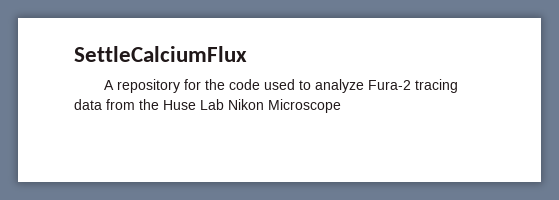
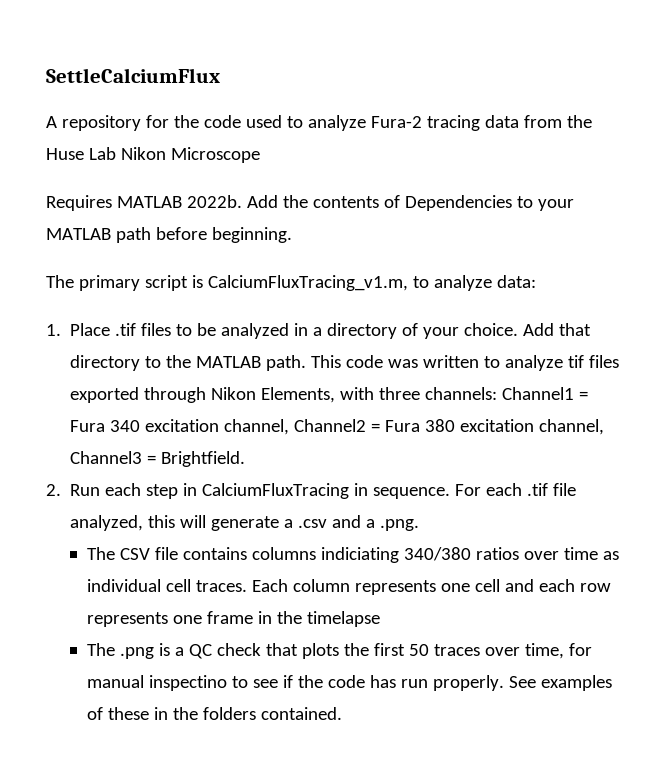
+ Requires MATLAB 2022b. Add the contents of Dependencies to your MATLAB path before beginning.
+ The primary script is CalciumFluxTracing_v1.m, to analyze data:
+ 1. Place .tif files to be analyzed in a directory of your choice. Add that directory to the MATLAB path. This code was written to analyze tif files exported through Nikon Elements, with three channels: Channel1 = Fura 340 excitation channel, Channel2 = Fura 380 excitation channel, Channel3 = Brightfield.
+ 2. Run each step in CalciumFluxTracing in sequence. For each .tif file analyzed, this will generate a .csv and a .png.
+ The CSV file contains columns indiciating 340/380 ratios over time as individual cell traces. Each column represents one cell and each row represents one frame in the timelapse
+ The .png is a QC check that plots the first 50 traces over time, for manual inspectino to see if the code has run properly. See examples of these in the folders contained.

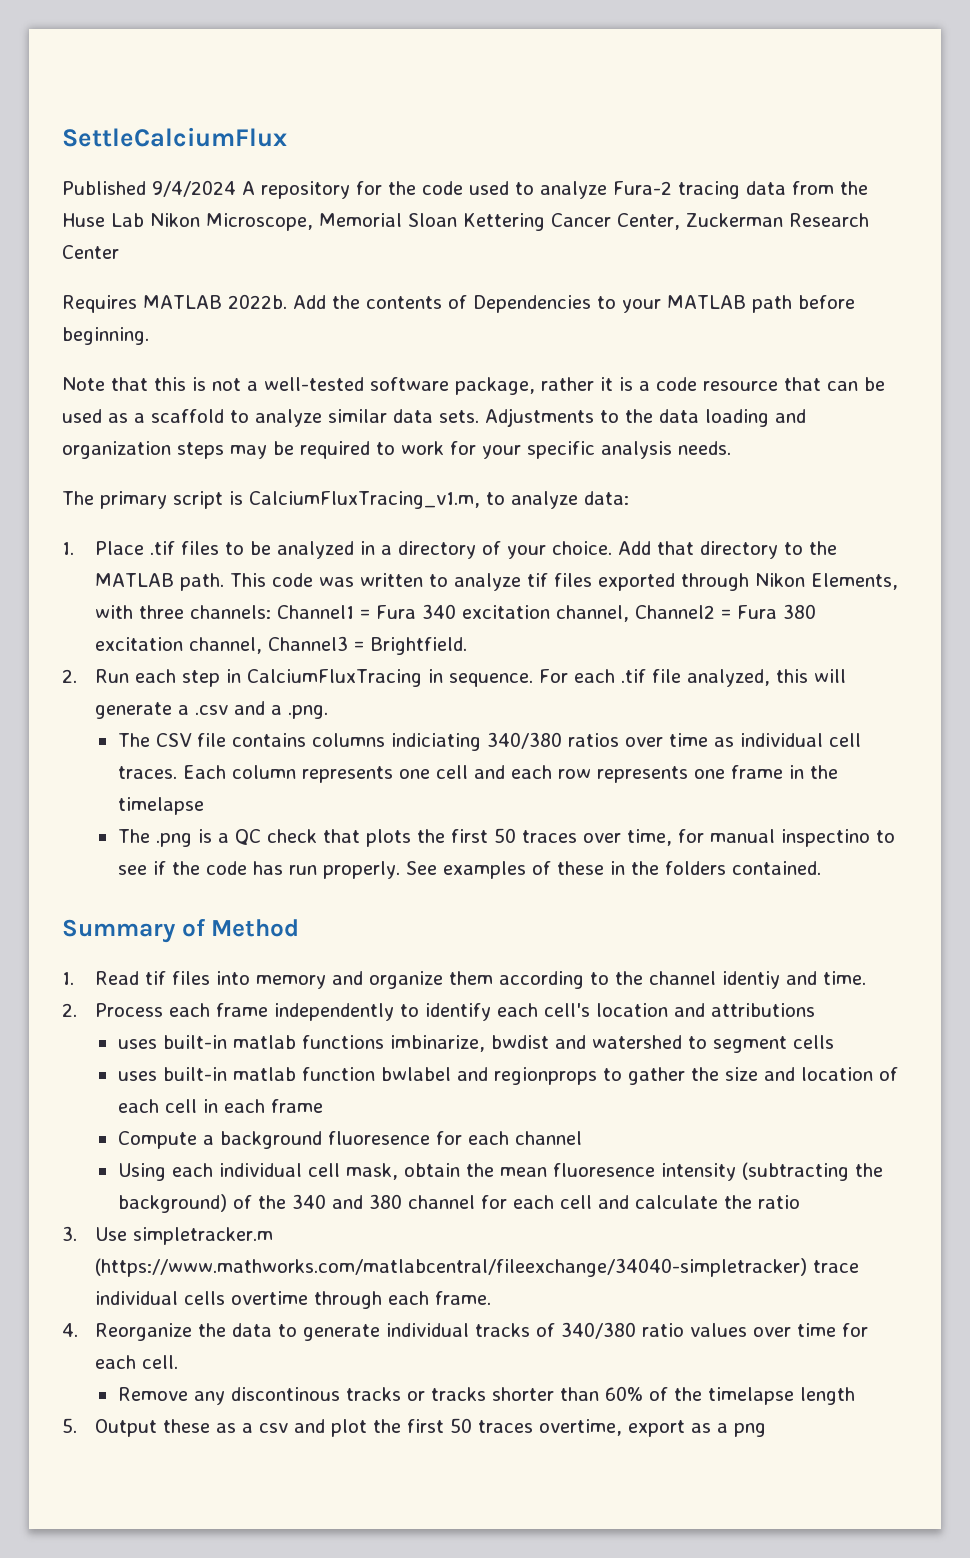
- A repository for the code used to analyze Fura-2 tracing data from the Huse Lab Nikon Microscope
+ Published 9/4/2024 A repository for the code used to analyze Fura-2 tracing data from the Huse Lab Nikon Microscope, Memorial Sloan Kettering Cancer Center, Zuckerman Research Center
+ Note that this is not a well-tested software package, rather it is a code resource that can be used as a scaffold to analyze similar data sets. Adjustments to the data loading and organization steps may be required to work for your specific analysis needs.
+ Summary of Method
+ 1. Read tif files into memory and organize them according to the channel identiy and time.
+ 2. Process each frame independently to identify each cell's location and attributions
+ uses built-in matlab functions imbinarize, bwdist and watershed to segment cells
+ uses built-in matlab function bwlabel and regionprops to gather the size and location of each cell in each frame
+ Compute a background fluoresence for each channel
+ Using each individual cell mask, obtain the mean fluoresence intensity (subtracting the background) of the 340 and 380 channel for each cell and calculate the ratio
+ 3. Use simpletracker.m (https://www.mathworks.com/matlabcentral/fileexchange/34040-simpletracker) trace individual cells overtime through each frame.
+ 4. Reorganize the data to generate individual tracks of 340/380 ratio values over time for each cell.
+ Remove any discontinous tracks or tracks shorter than 60% of the timelapse length
+ 5. Output these as a csv and plot the first 50 traces overtime, export as a png

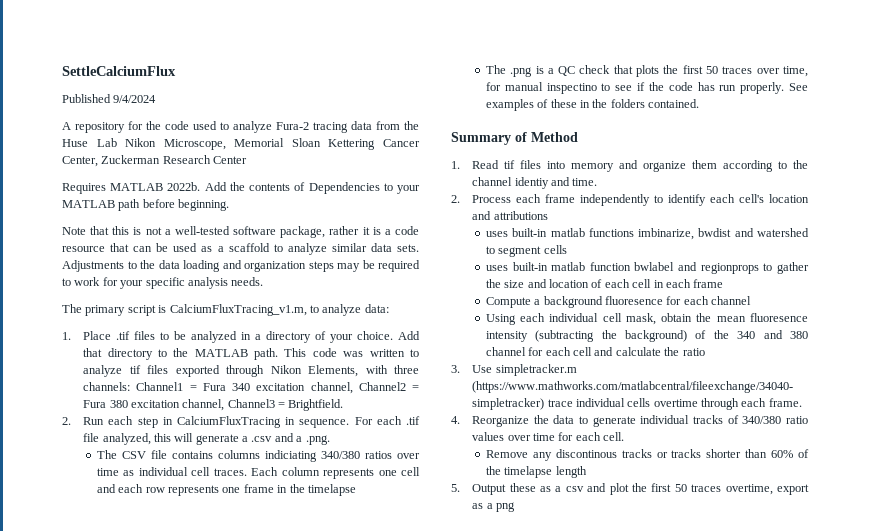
- Published 9/4/2024 A repository for the code used to analyze Fura-2 tracing data from the Huse Lab Nikon Microscope, Memorial Sloan Kettering Cancer Center, Zuckerman Research Center
+ Published 9/4/2024
+ A repository for the code used to analyze Fura-2 tracing data from the Huse Lab Nikon Microscope, Memorial Sloan Kettering Cancer Center, Zuckerman Research Center

